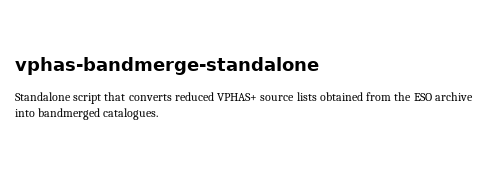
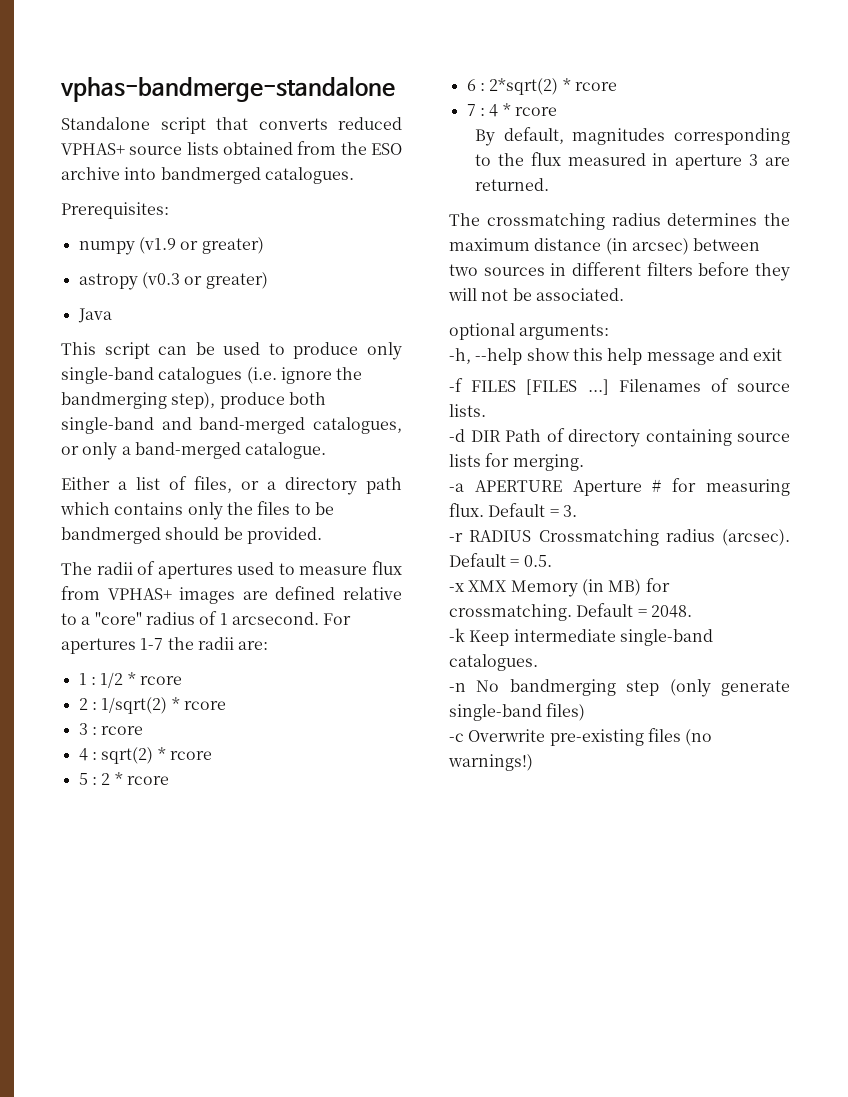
+ Prerequisites:
+ numpy (v1.9 or greater)
+ astropy (v0.3 or greater)
+ Java
+ This script can be used to produce only single-band catalogues (i.e. ignore the bandmerging step), produce both single-band and band-merged catalogues, or only a band-merged catalogue.
+ Either a list of files, or a directory path which contains only the files to be bandmerged should be provided.
+ The radii of apertures used to measure flux from VPHAS+ images are defined relative to a "core" radius of 1 arcsecond. For apertures 1-7 the radii are:
+ 1 : 1/2 * rcore
+ 2 : 1/sqrt(2) * rcore
+ 3 : rcore
+ 4 : sqrt(2) * rcore
+ 5 : 2 * rcore
+ 6 : 2*sqrt(2) * rcore
+ 7 : 4 * rcore
+ By default, magnitudes corresponding to the flux measured in aperture 3 are returned.
+ The crossmatching radius determines the maximum distance (in arcsec) between two sources in different filters before they will not be associated.
+ optional arguments:
+ -h, --help show this help message and exit
+ -f FILES [FILES ...] Filenames of source lists.
+ -d DIR Path of directory containing source lists for merging.
+ -a APERTURE Aperture # for measuring flux. Default = 3.
+ -r RADIUS Crossmatching radius (arcsec). Default = 0.5.
+ -x XMX Memory (in MB) for crossmatching. Default = 2048.
+ -k Keep intermediate single-band catalogues.
+ -n No bandmerging step (only generate single-band files)
+ -c Overwrite pre-existing files (no warnings!)

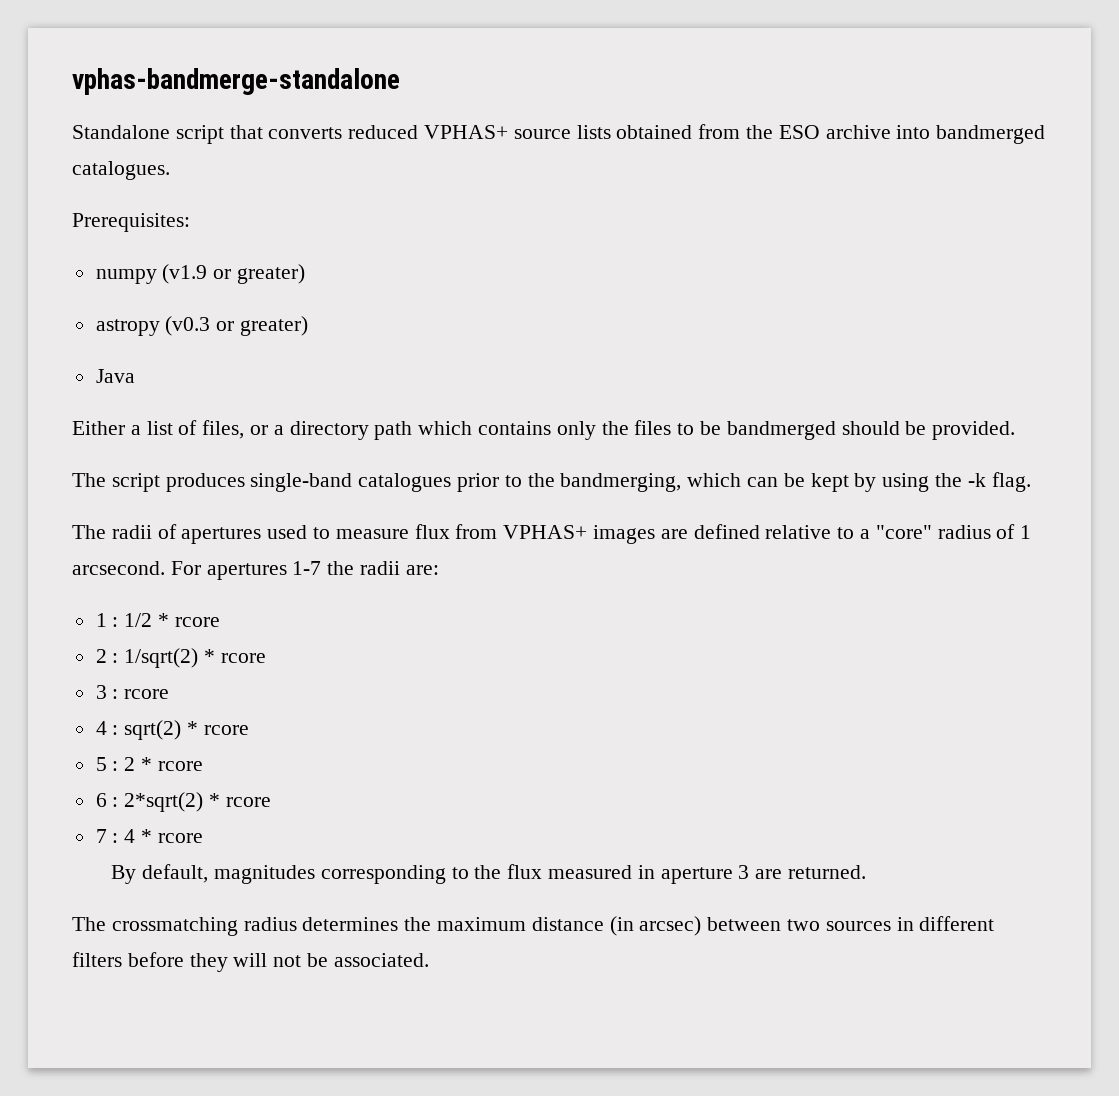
- This script can be used to produce only single-band catalogues (i.e. ignore the bandmerging step), produce both single-band and band-merged catalogues, or only a band-merged catalogue.
+ The script produces single-band catalogues prior to the bandmerging, which can be kept by using the -k flag.
- optional arguments:
- -h, --help show this help message and exit
- -f FILES [FILES ...] Filenames of source lists.
- -d DIR Path of directory containing source lists for merging.
- -a APERTURE Aperture # for measuring flux. Default = 3.
- -r RADIUS Crossmatching radius (arcsec). Default = 0.5.
- -x XMX Memory (in MB) for crossmatching. Default = 2048.
- -k Keep intermediate single-band catalogues.
- -n No bandmerging step (only generate single-band files)
- -c Overwrite pre-existing files (no warnings!)

